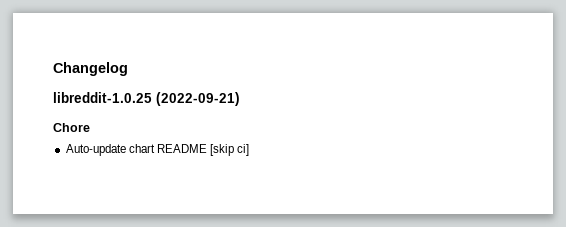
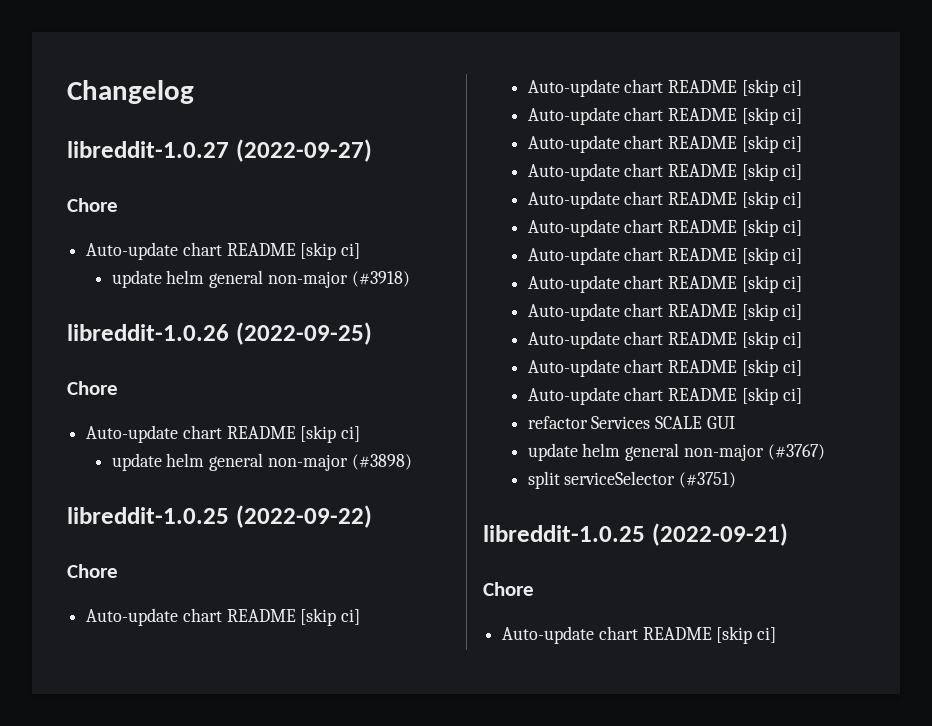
+ libreddit-1.0.27 (2022-09-27)
+ Chore
+ Auto-update chart README [skip ci]
+ update helm general non-major (#3918)
+ libreddit-1.0.26 (2022-09-25)
+ Chore
+ Auto-update chart README [skip ci]
+ update helm general non-major (#3898)
+ libreddit-1.0.25 (2022-09-22)
+ Chore
+ Auto-update chart README [skip ci]
+ Auto-update chart README [skip ci]
+ Auto-update chart README [skip ci]
+ Auto-update chart README [skip ci]
+ Auto-update chart README [skip ci]
+ Auto-update chart README [skip ci]
+ Auto-update chart README [skip ci]
+ Auto-update chart README [skip ci]
+ Auto-update chart README [skip ci]
+ Auto-update chart README [skip ci]
+ Auto-update chart README [skip ci]
+ Auto-update chart README [skip ci]
+ Auto-update chart README [skip ci]
+ refactor Services SCALE GUI
+ update helm general non-major (#3767)
+ split serviceSelector (#3751)

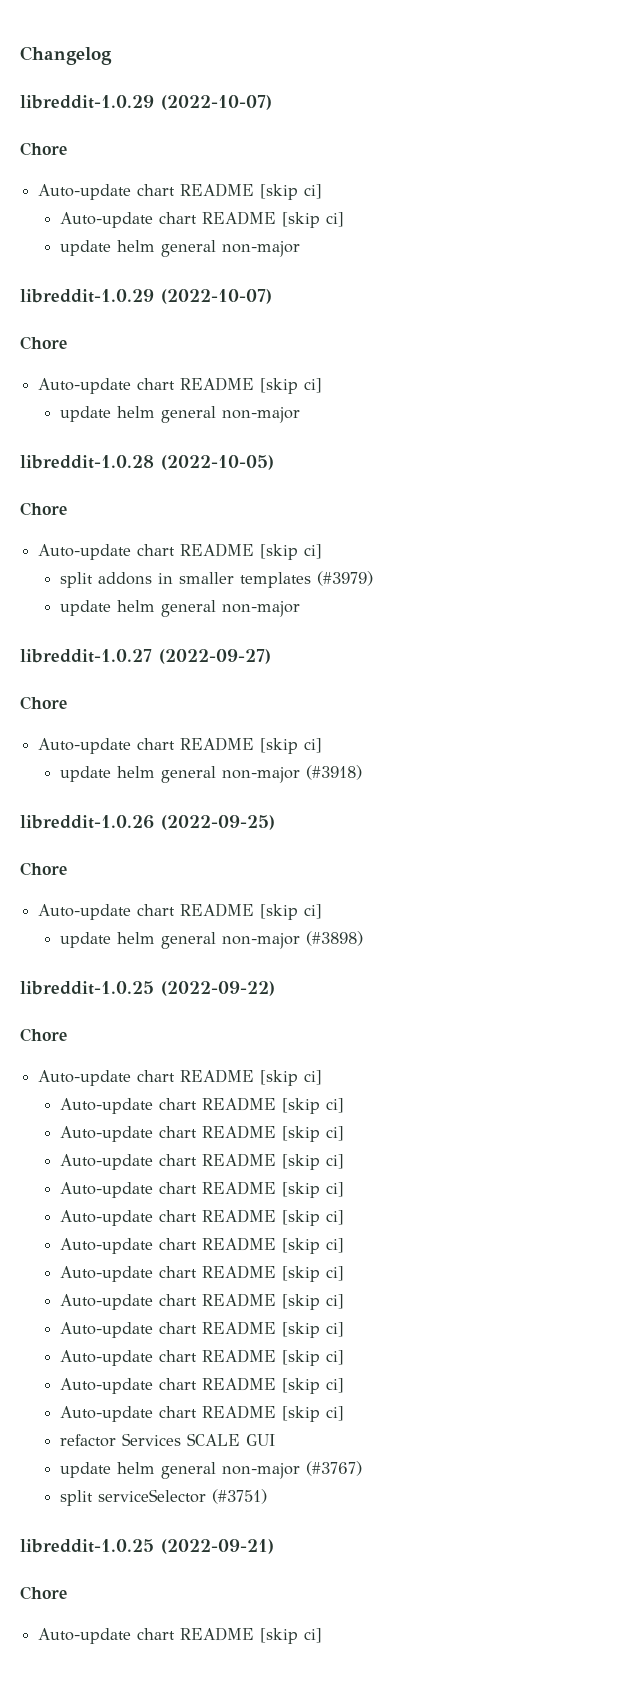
  Changelog
+ libreddit-1.0.29 (2022-10-07)
+ Chore
+ Auto-update chart README [skip ci]
+ Auto-update chart README [skip ci]
+ update helm general non-major
+ libreddit-1.0.29 (2022-10-07)
+ Chore
+ Auto-update chart README [skip ci]
+ update helm general non-major
+ libreddit-1.0.28 (2022-10-05)
+ Chore
+ Auto-update chart README [skip ci]
+ split addons in smaller templates (#3979)
+ update helm general non-major

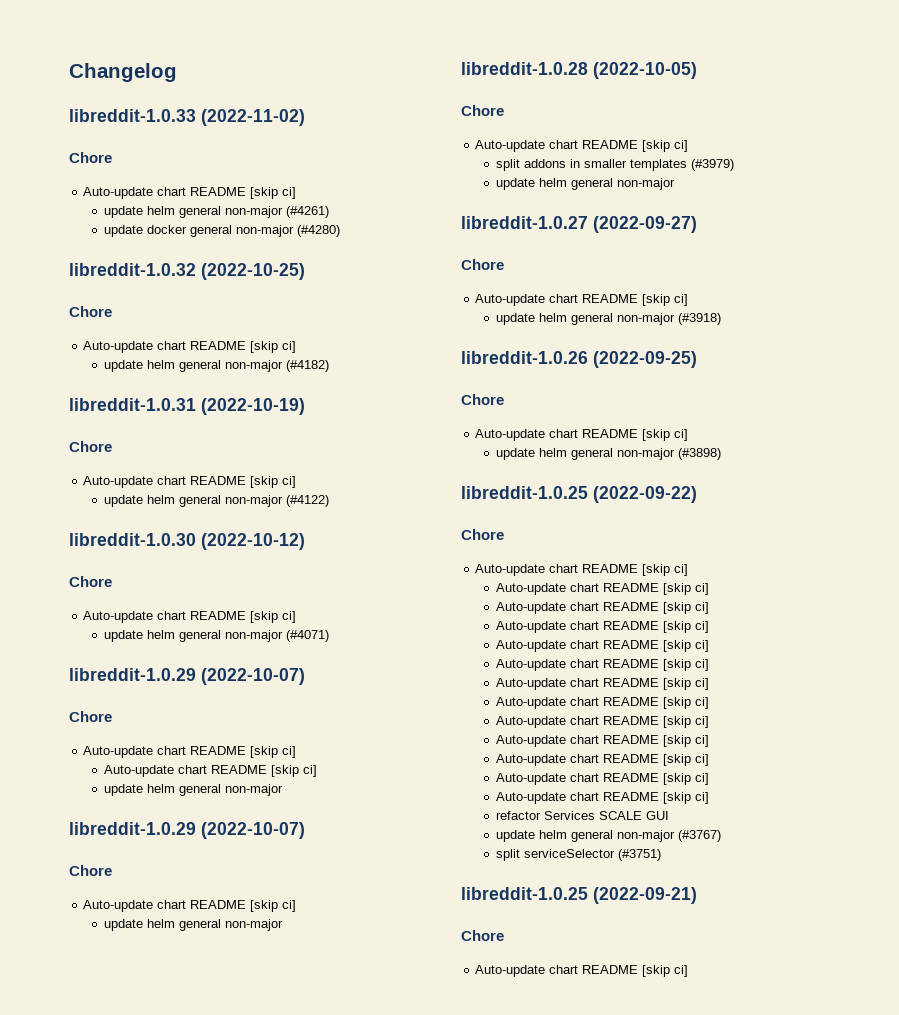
+ libreddit-1.0.33 (2022-11-02)
+ Chore
+ Auto-update chart README [skip ci]
+ update helm general non-major (#4261)
+ update docker general non-major (#4280)
+ libreddit-1.0.32 (2022-10-25)
+ Chore
+ Auto-update chart README [skip ci]
+ update helm general non-major (#4182)
+ libreddit-1.0.31 (2022-10-19)
+ Chore
+ Auto-update chart README [skip ci]
+ update helm general non-major (#4122)
+ libreddit-1.0.30 (2022-10-12)
+ Chore
+ Auto-update chart README [skip ci]
+ update helm general non-major (#4071)

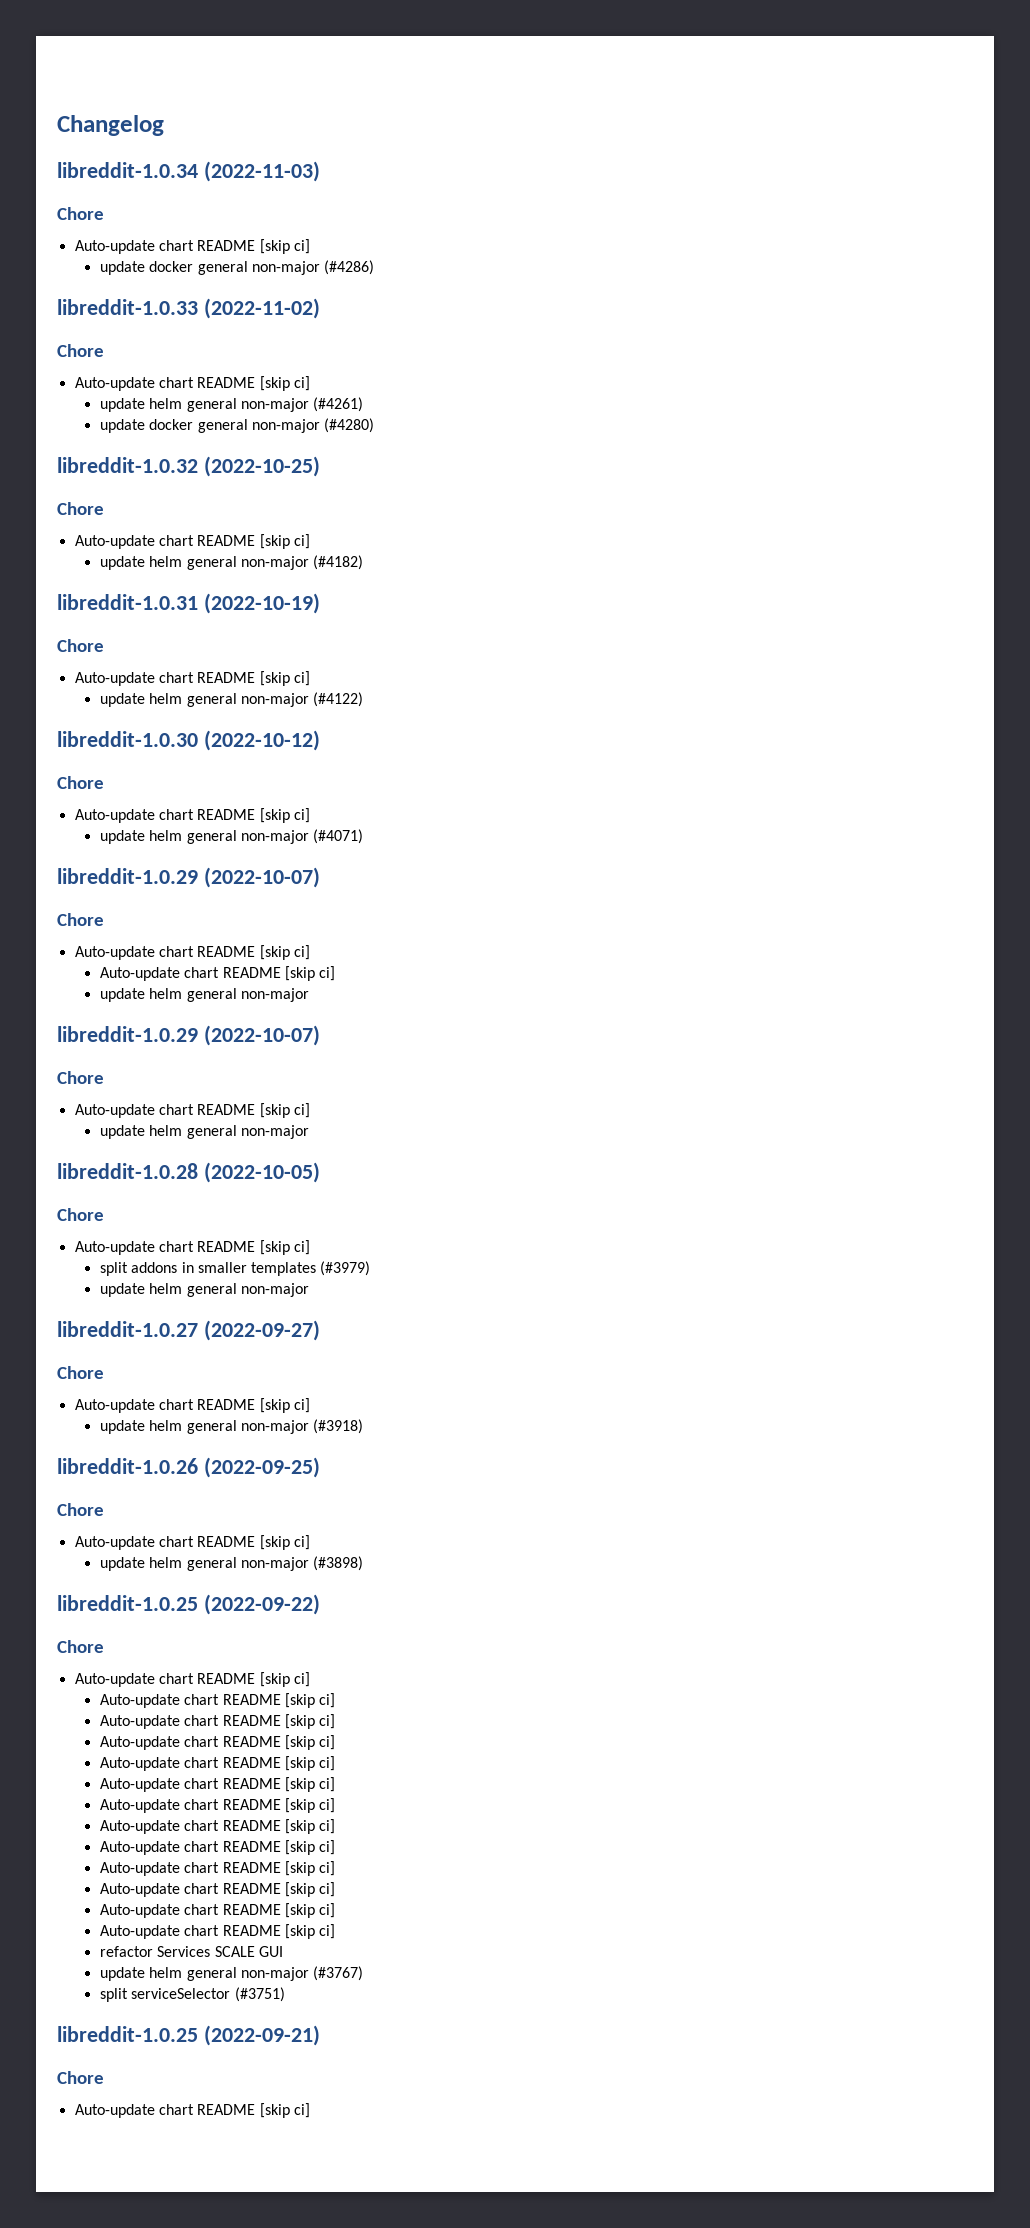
+ libreddit-1.0.34 (2022-11-03)
+ Chore
+ Auto-update chart README [skip ci]
+ update docker general non-major (#4286)

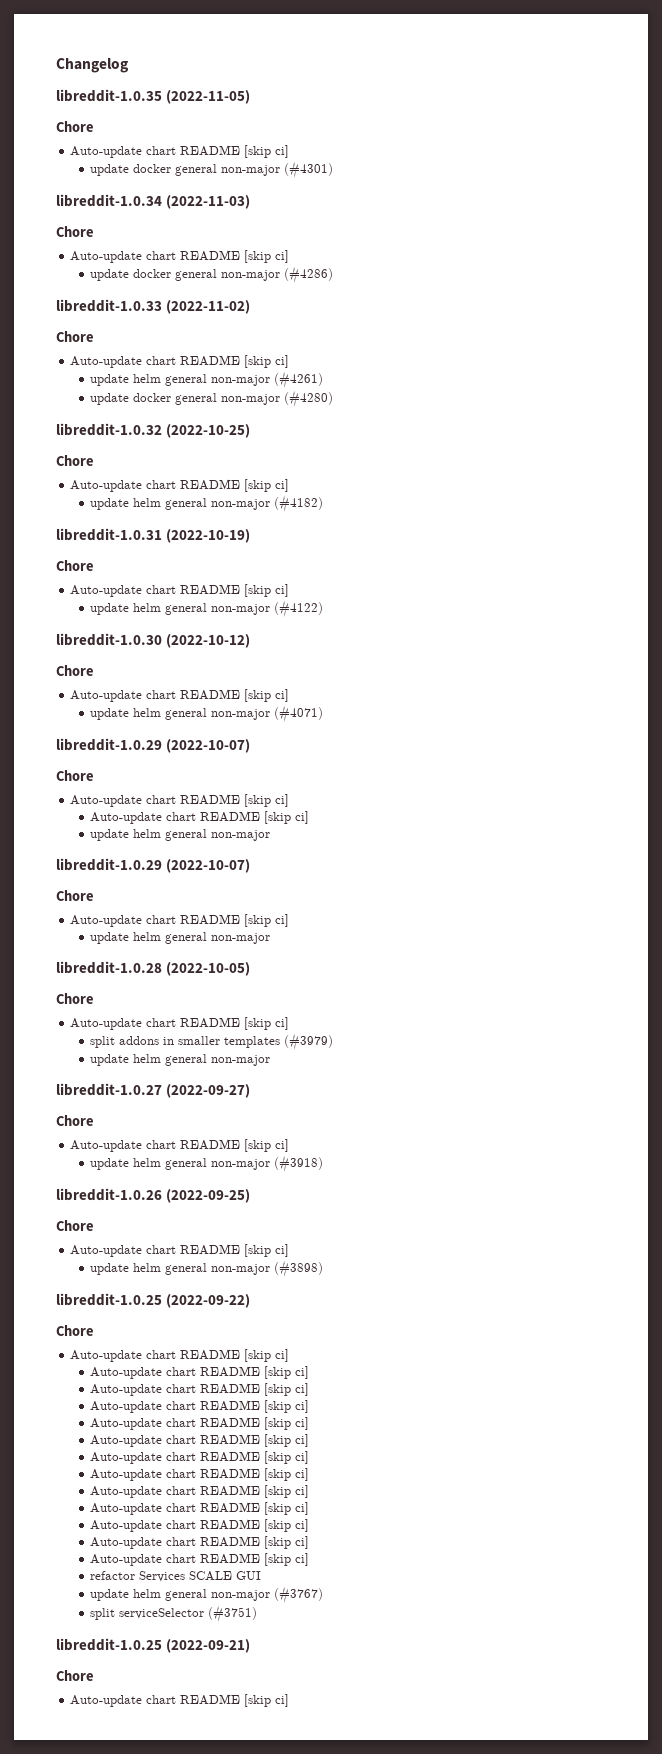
+ libreddit-1.0.35 (2022-11-05)
+ Chore
+ Auto-update chart README [skip ci]
+ update docker general non-major (#4301)

